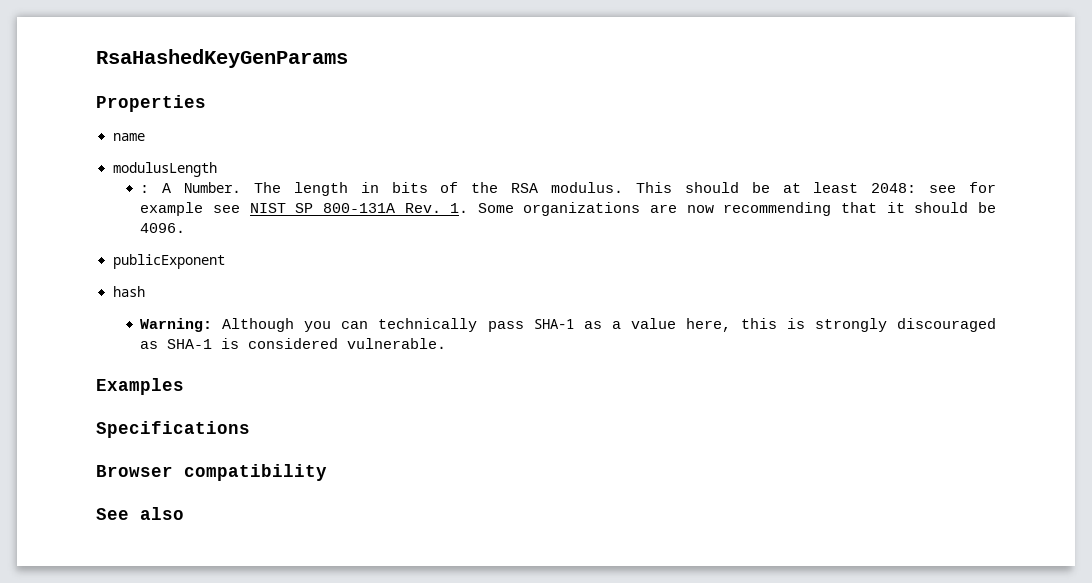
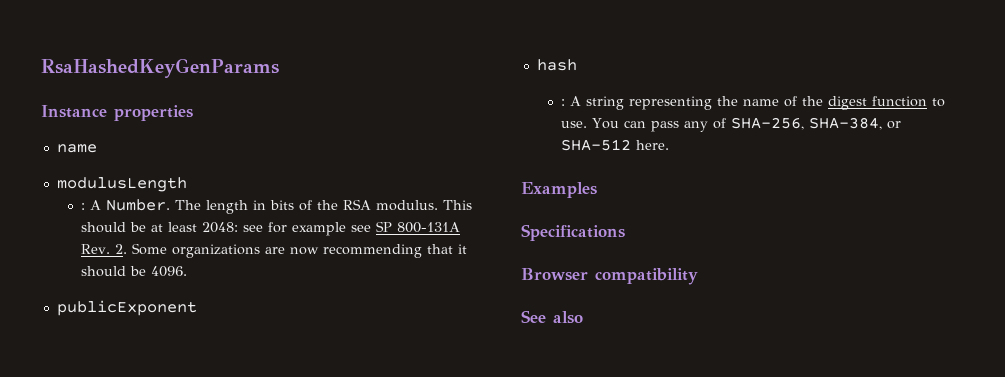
- Properties
+ Instance properties
- This should be at least 2048: see for example see NIST SP 800-131A Rev. 1. Some organizations are now recommending that it should be 4096.
+ This should be at least 2048: see for example see SP 800-131A Rev. 2. Some organizations are now recommending that it should be 4096.
- Warning: Although you can technically pass SHA-1 as a value here, this is strongly discouraged as SHA-1 is considered vulnerable.
+ : A string representing the name of the digest function to use. You can pass any of SHA-256, SHA-384, or SHA-512 here.

